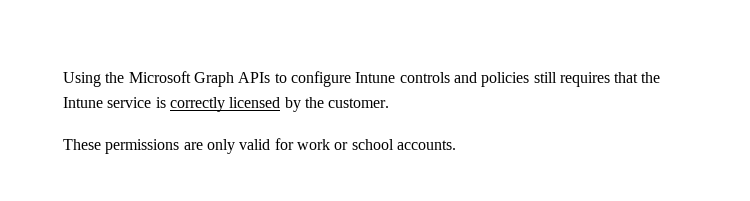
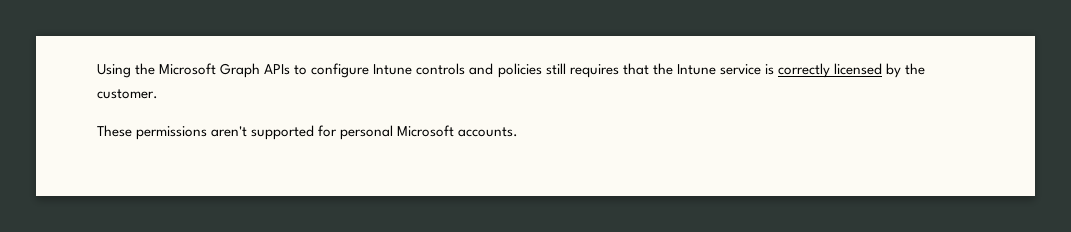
- These permissions are only valid for work or school accounts.
+ These permissions aren't supported for personal Microsoft accounts.

